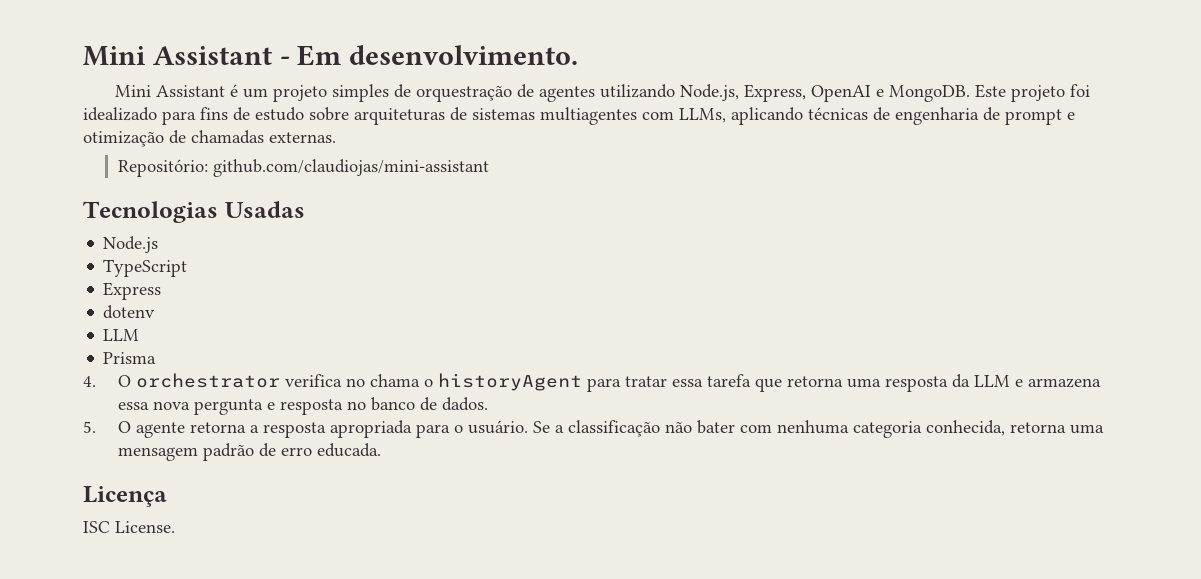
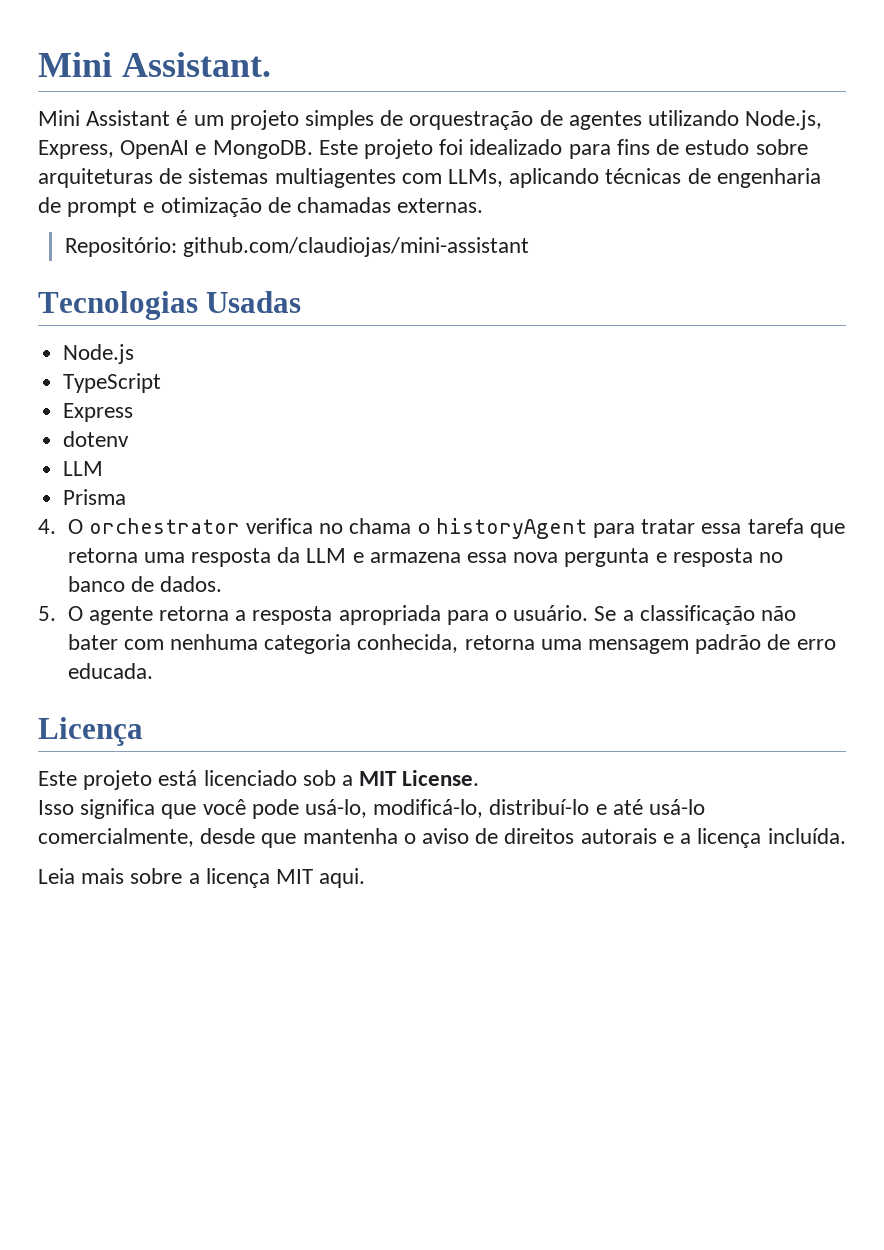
- Mini Assistant - Em desenvolvimento.
+ Mini Assistant.
- ISC License.
+ Este projeto está licenciado sob a MIT License.
+ Isso significa que você pode usá-lo, modificá-lo, distribuí-lo e até usá-lo comercialmente, desde que mantenha o aviso de direitos autorais e a licença incluída.
+ Leia mais sobre a licença MIT aqui.

